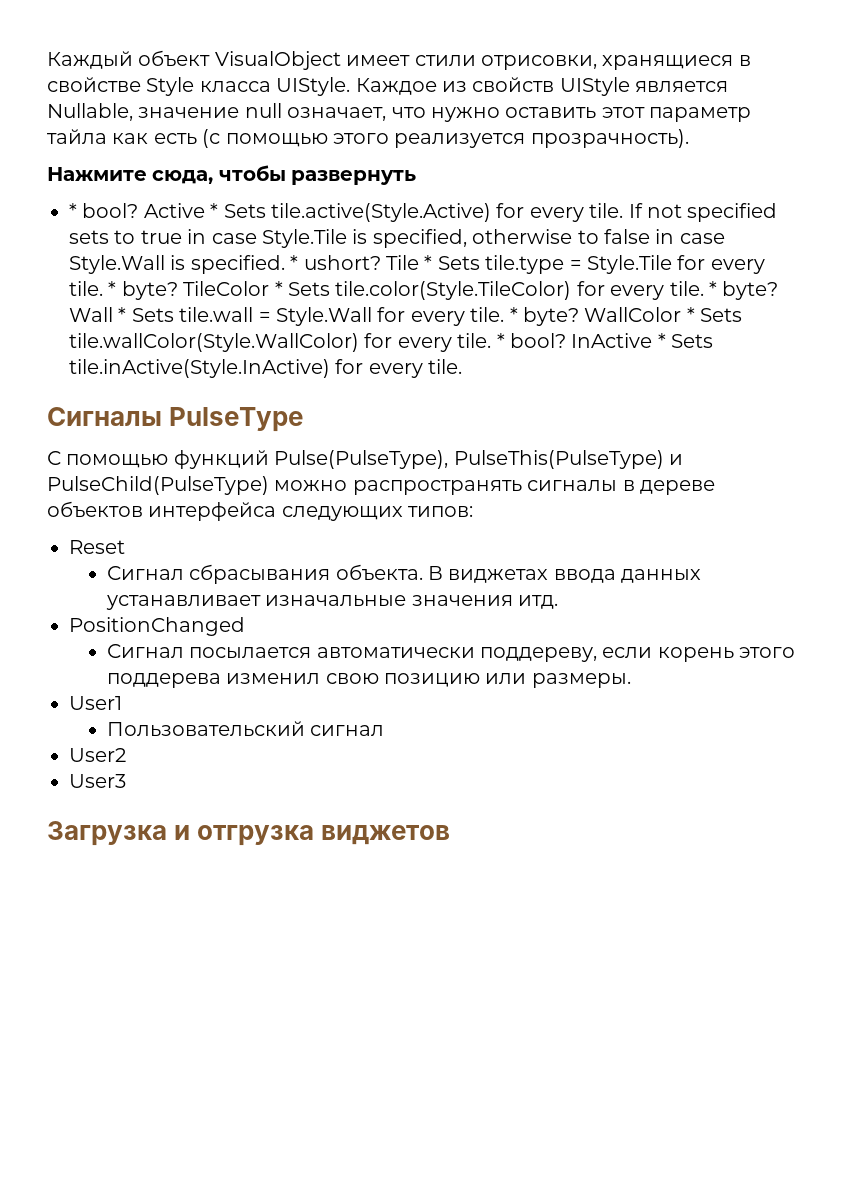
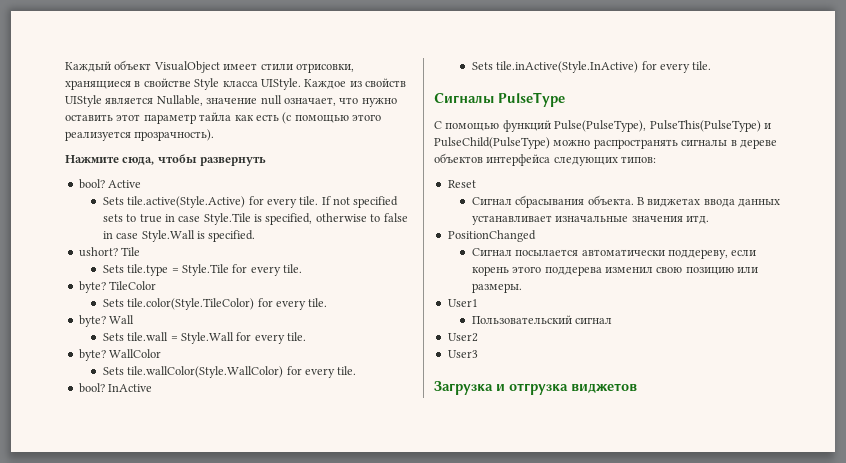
  Нажмите сюда, чтобы развернуть
- * bool?
+ bool?
- Active * Sets tile.active(Style.Active) for every tile.
+ Active
+ Sets tile.active(Style.Active) for every tile.
- If not specified sets to true in case Style.Tile is specified, otherwise to false in case Style.Wall is specified. * ushort?
+ If not specified sets to true in case Style.Tile is specified, otherwise to false in case Style.Wall is specified.
+ ushort?
- Tile * Sets tile.type = Style.Tile for every tile. * byte?
+ Tile
+ Sets tile.type = Style.Tile for every tile.
+ byte?
- TileColor * Sets tile.color(Style.TileColor) for every tile. * byte?
+ TileColor
+ Sets tile.color(Style.TileColor) for every tile.
+ byte?
- Wall * Sets tile.wall = Style.Wall for every tile. * byte?
+ Wall
+ Sets tile.wall = Style.Wall for every tile.
+ byte?
- WallColor * Sets tile.wallColor(Style.WallColor) for every tile. * bool?
+ WallColor
+ Sets tile.wallColor(Style.WallColor) for every tile.
+ bool?
- InActive * Sets tile.inActive(Style.InActive) for every tile.
+ InActive
+ Sets tile.inActive(Style.InActive) for every tile.

